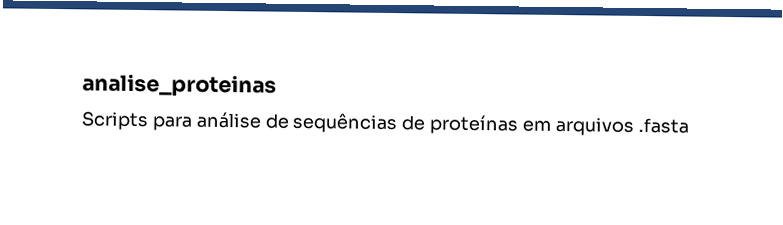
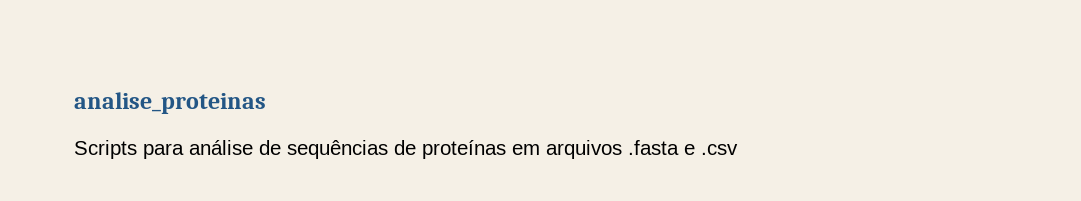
- Scripts para análise de sequências de proteínas em arquivos .fasta
+ Scripts para análise de sequências de proteínas em arquivos .fasta e .csv

